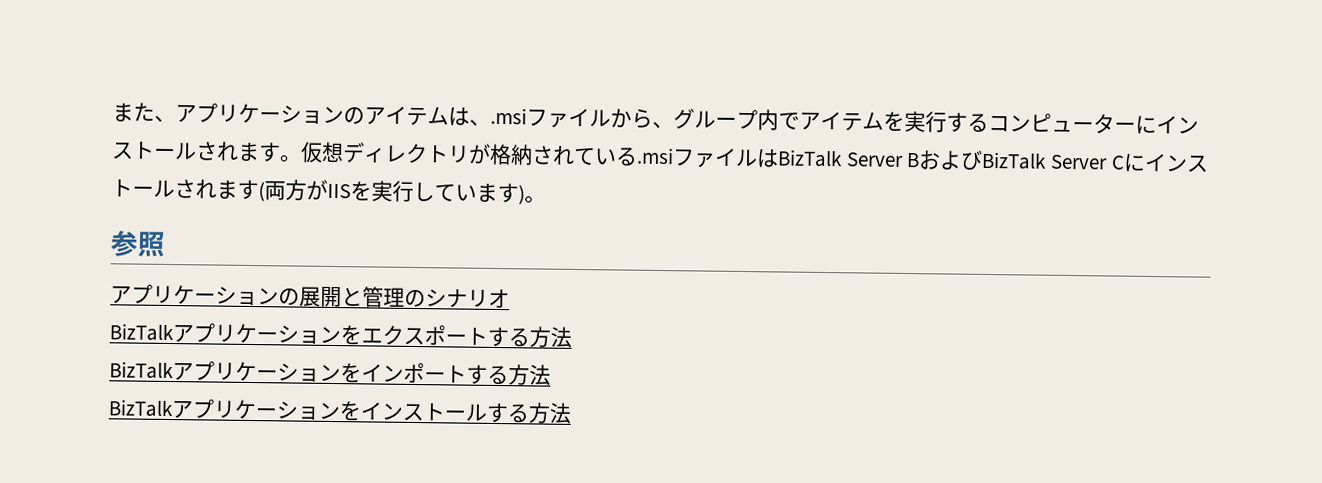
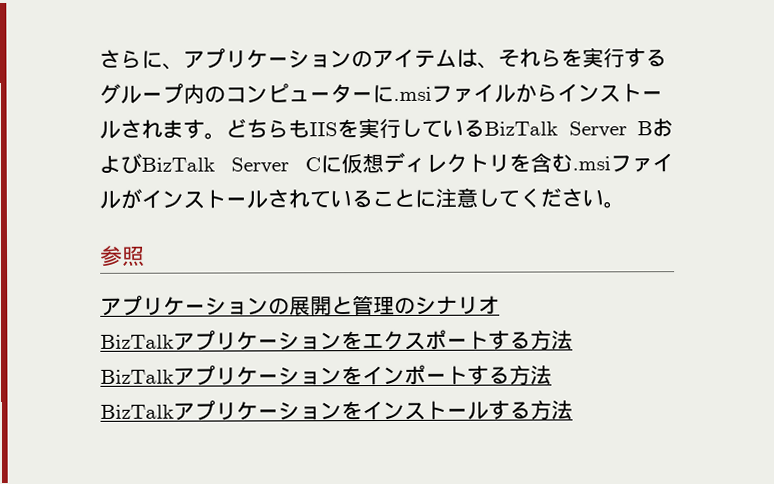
- また、アプリケーションのアイテムは、.msiファイルから、グループ内でアイテムを実行するコンピューターにインストールされます。
+ さらに、アプリケーションのアイテムは、それらを実行するグループ内のコンピューターに.msiファイルからインストールされます。
- 仮想ディレクトリが格納されている.msiファイルはBizTalk Server BおよびBizTalk Server Cにインストールされます(両方がIISを実行しています)。
+ どちらもIISを実行しているBizTalk Server BおよびBizTalk Server Cに仮想ディレクトリを含む.msiファイルがインストールされていることに注意してください。

